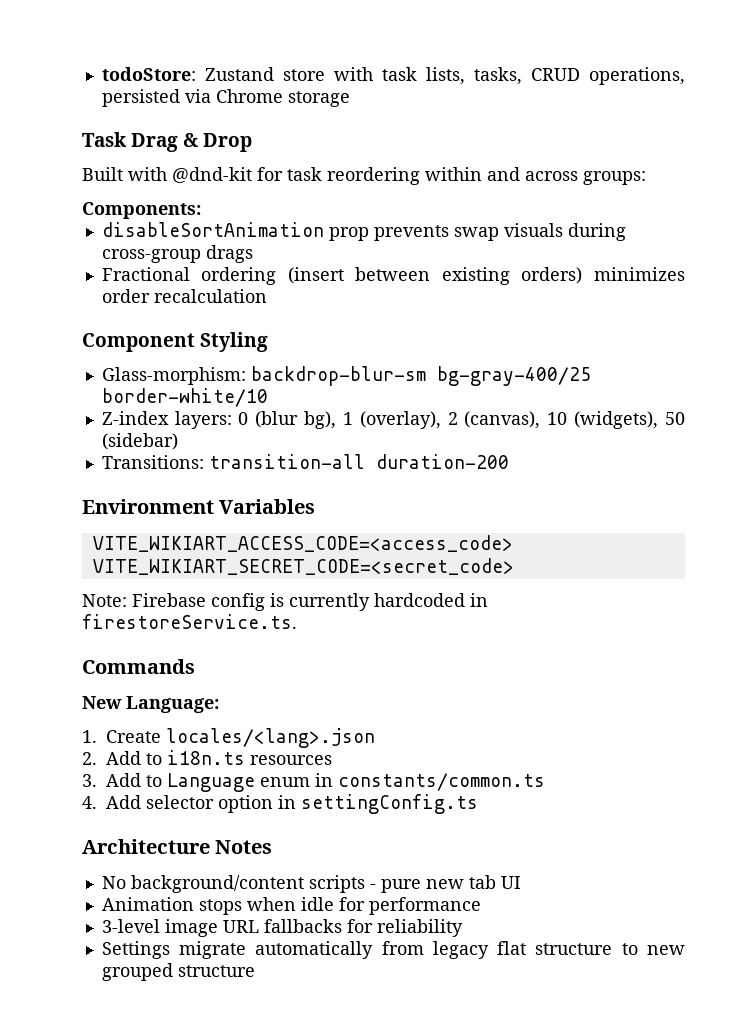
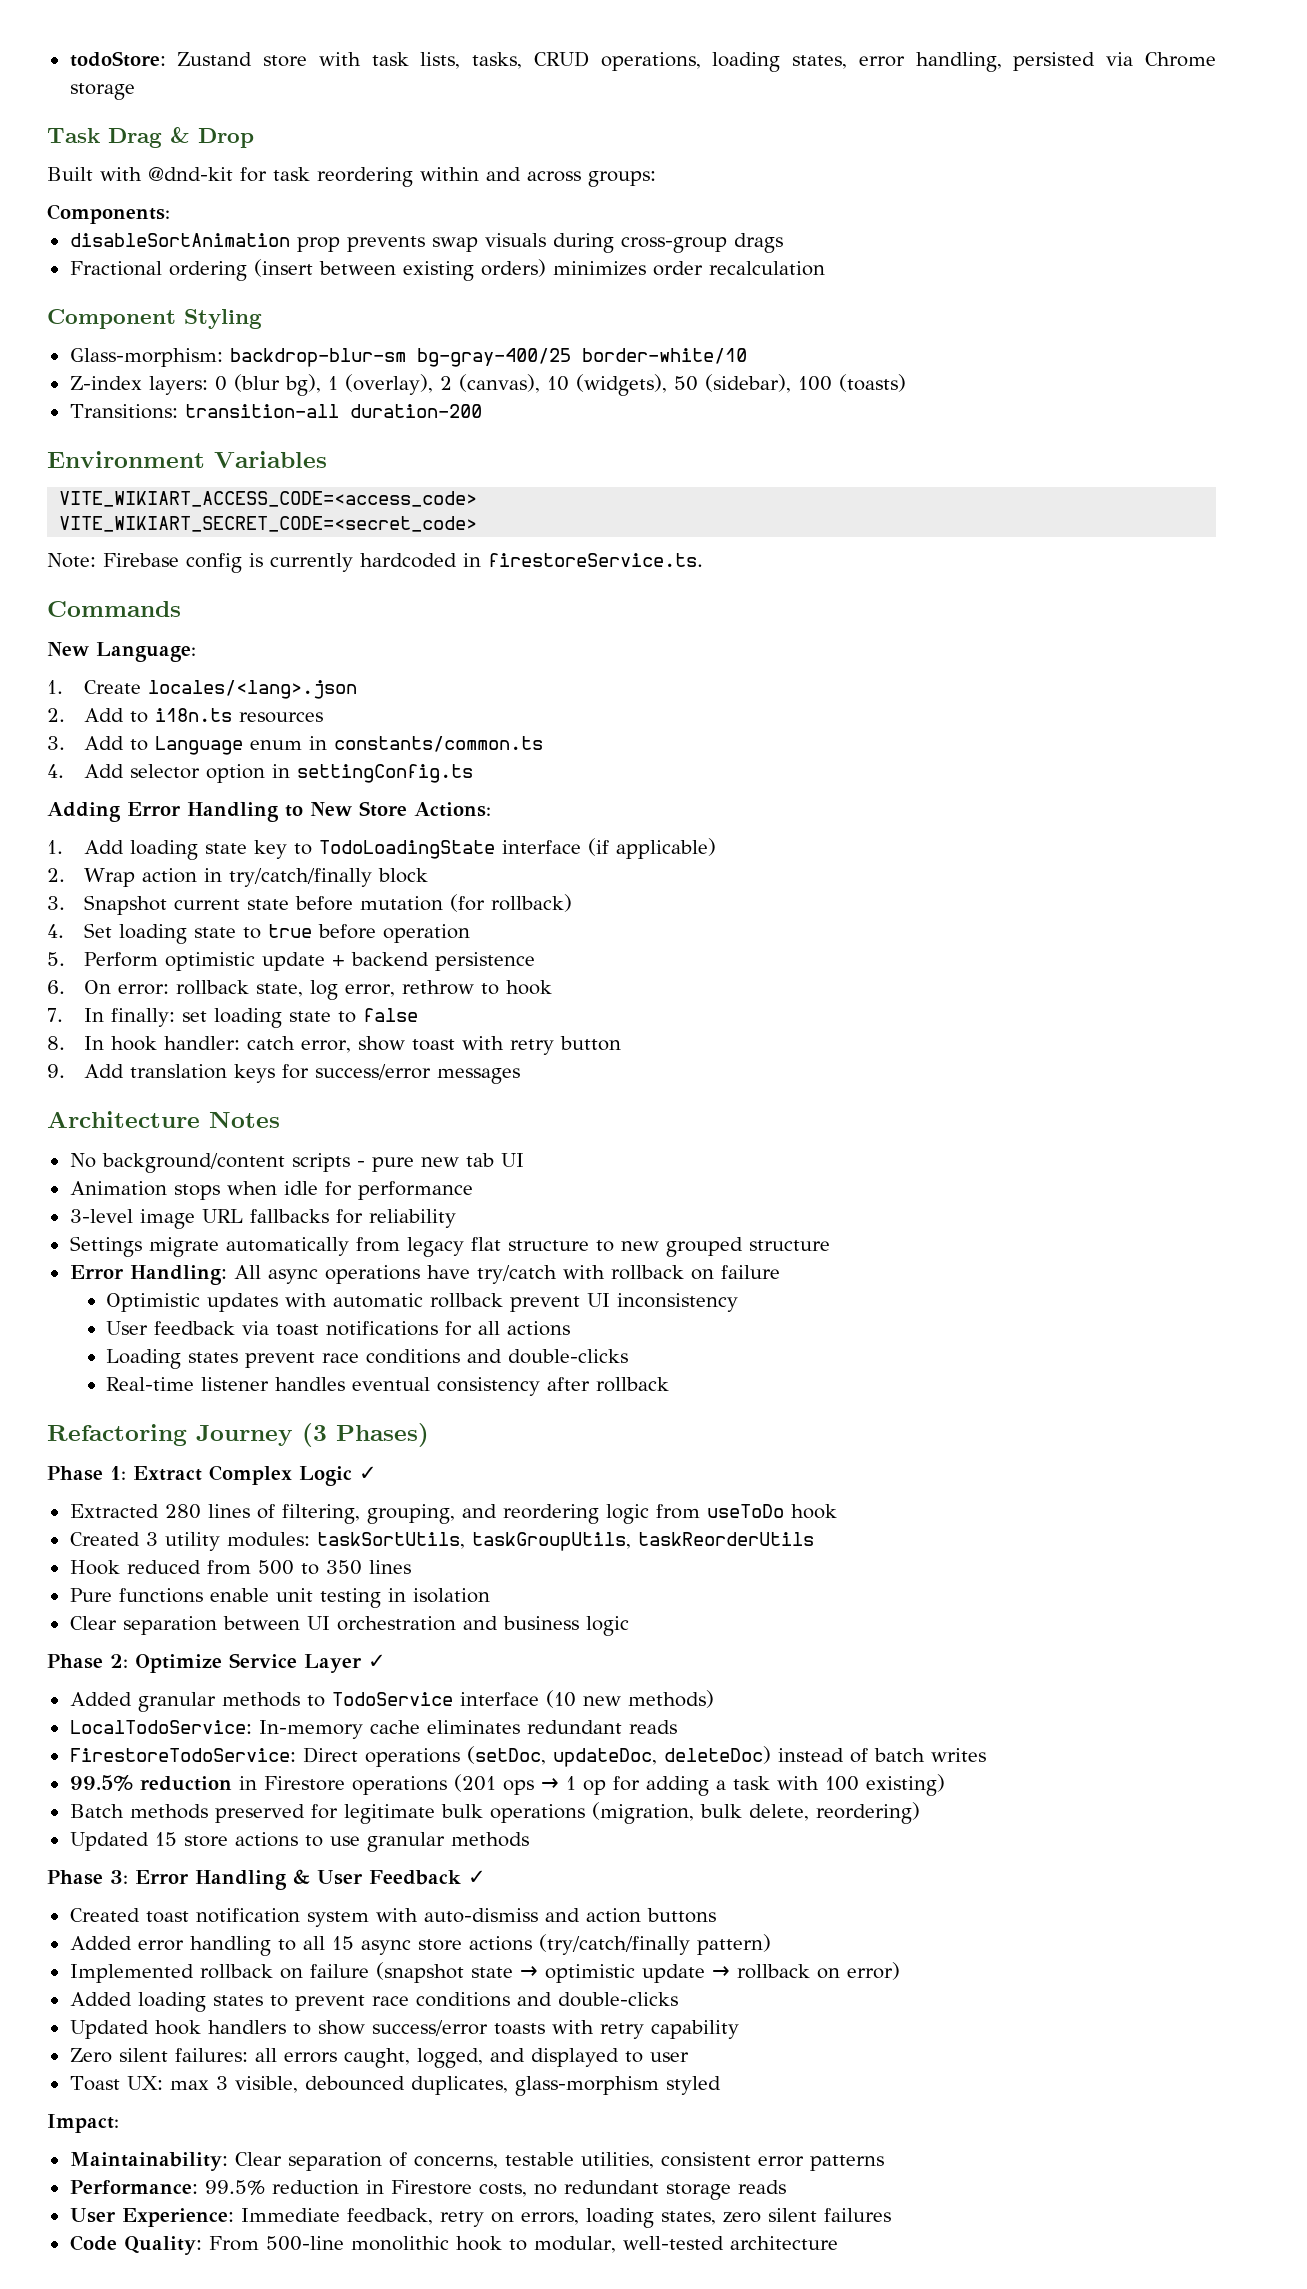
- todoStore: Zustand store with task lists, tasks, CRUD operations, persisted via Chrome storage
+ todoStore: Zustand store with task lists, tasks, CRUD operations, loading states, error handling, persisted via Chrome storage
- Z-index layers: 0 (blur bg), 1 (overlay), 2 (canvas), 10 (widgets), 50 (sidebar)
+ Z-index layers: 0 (blur bg), 1 (overlay), 2 (canvas), 10 (widgets), 50 (sidebar), 100 (toasts)
+ Adding Error Handling to New Store Actions:
+ 1. Add loading state key to TodoLoadingState interface (if applicable)
+ 2. Wrap action in try/catch/finally block
+ 3. Snapshot current state before mutation (for rollback)
+ 4. Set loading state to true before operation
+ 5. Perform optimistic update + backend persistence
+ 6. On error: rollback state, log error, rethrow to hook
+ 7. In finally: set loading state to false
+ 8. In hook handler: catch error, show toast with retry button
+ 9. Add translation keys for success/error messages
+ Error Handling: All async operations have try/catch with rollback on failure
+ Optimistic updates with automatic rollback prevent UI inconsistency
+ User feedback via toast notifications for all actions
+ Loading states prevent race conditions and double-clicks
+ Real-time listener handles eventual consistency after rollback
+ Refactoring Journey (3 Phases)
+ Phase 1: Extract Complex Logic ✓
+ Extracted 280 lines of filtering, grouping, and reordering logic from useToDo hook
+ Created 3 utility modules: taskSortUtils, taskGroupUtils, taskReorderUtils
+ Hook reduced from 500 to 350 lines
+ Pure functions enable unit testing in isolation
+ Clear separation between UI orchestration and business logic
+ Phase 2: Optimize Service Layer ✓
+ Added granular methods to TodoService interface (10 new methods)
+ LocalTodoService: In-memory cache eliminates redundant reads
+ FirestoreTodoService: Direct operations (setDoc, updateDoc, deleteDoc) instead of batch writes
+ 99.5% reduction in Firestore operations (201 ops → 1 op for adding a task with 100 existing)
+ Batch methods preserved for legitimate bulk operations (migration, bulk delete, reordering)
+ Updated 15 store actions to use granular methods
+ Phase 3: Error Handling & User Feedback ✓
+ Created toast notification system with auto-dismiss and action buttons
+ Added error handling to all 15 async store actions (try/catch/finally pattern)
+ Implemented rollback on failure (snapshot state → optimistic update → rollback on error)
+ Added loading states to prevent race conditions and double-clicks
+ Updated hook handlers to show success/error toasts with retry capability
+ Zero silent failures: all errors caught, logged, and displayed to user
+ Toast UX: max 3 visible, debounced duplicates, glass-morphism styled
+ Impact:
+ Maintainability: Clear separation of concerns, testable utilities, consistent error patterns
+ Performance: 99.5% reduction in Firestore costs, no redundant storage reads
+ User Experience: Immediate feedback, retry on errors, loading states, zero silent failures
+ Code Quality: From 500-line monolithic hook to modular, well-tested architecture

